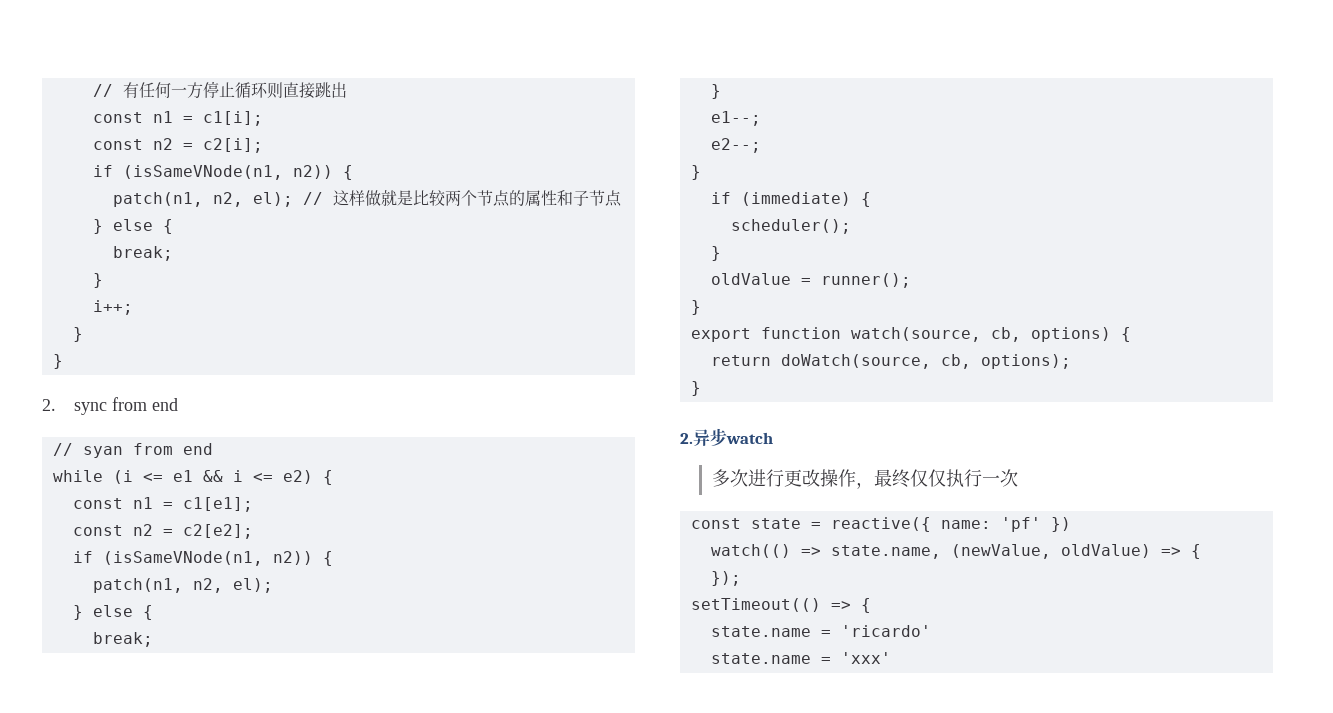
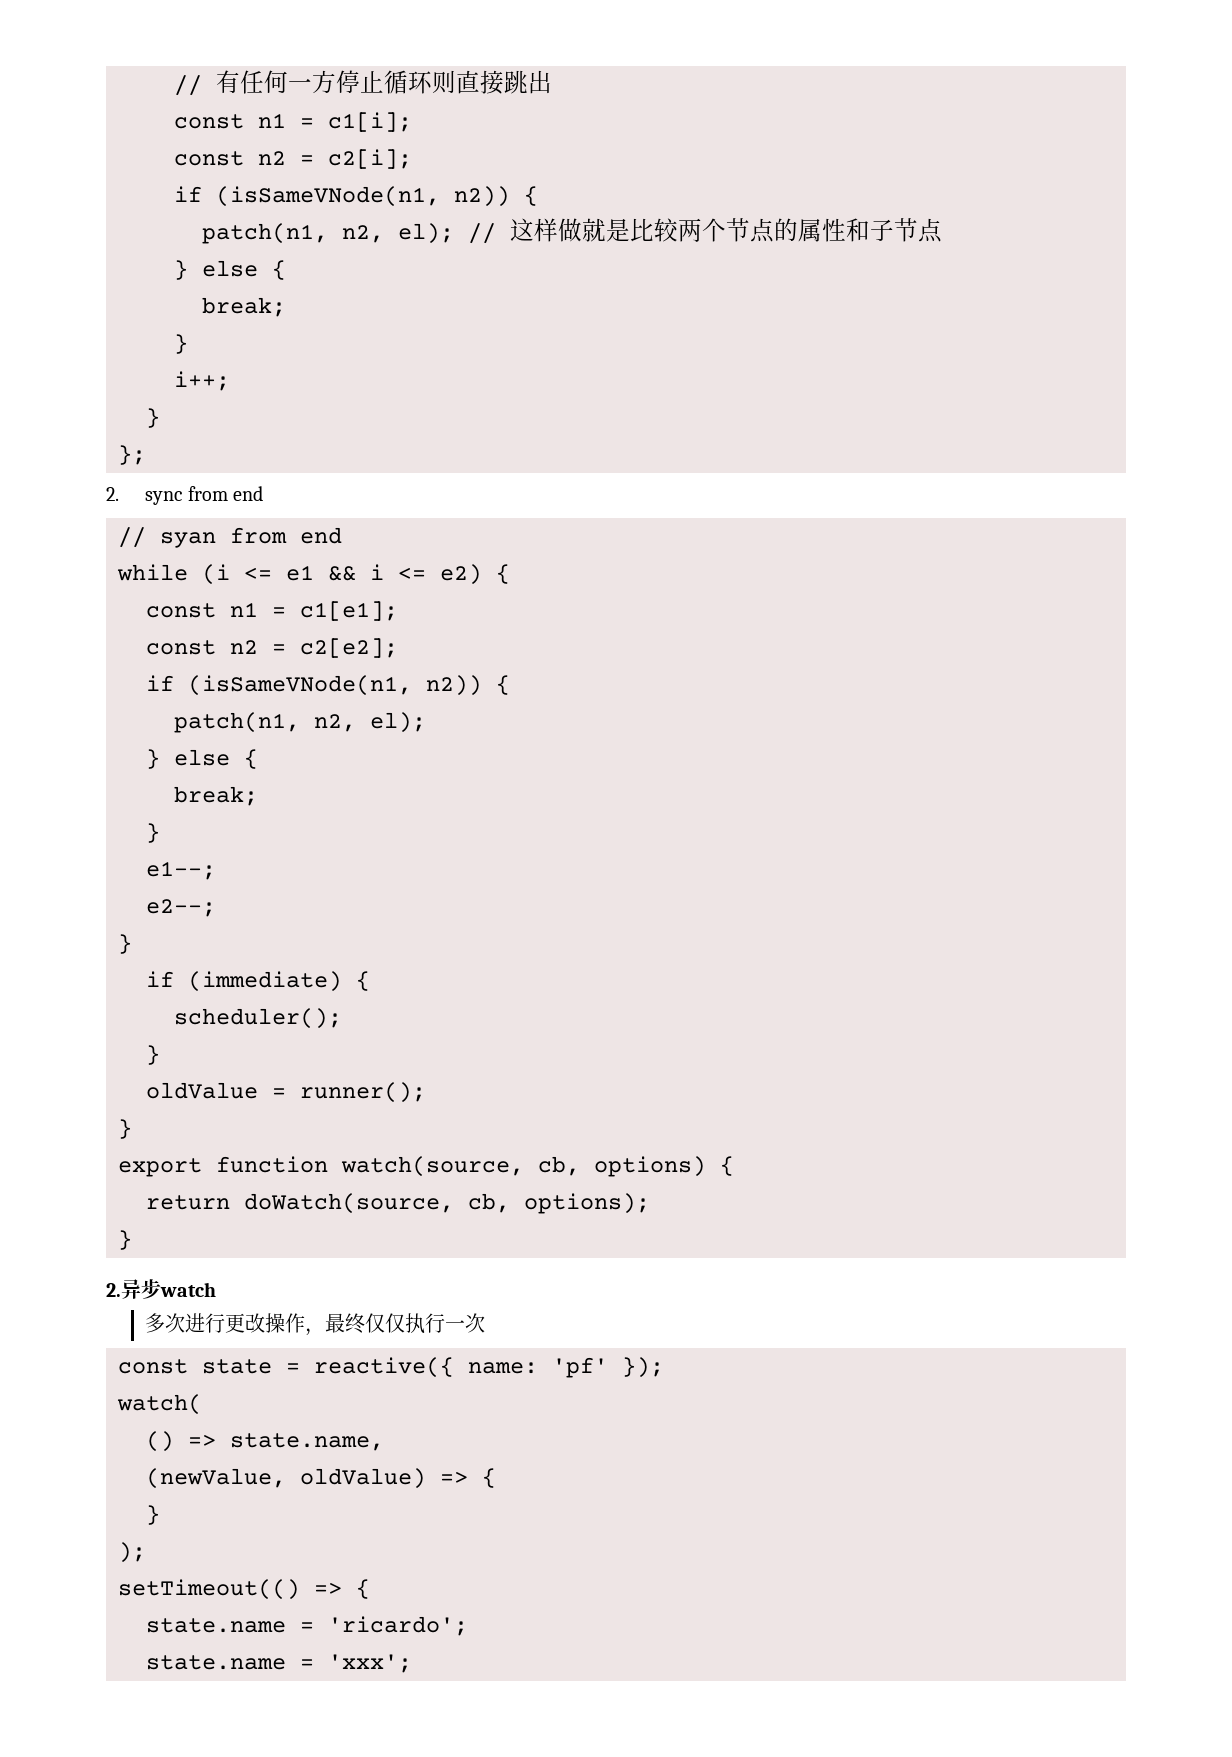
  i++;
  }
- }
+ };
- const state = reactive({ name: 'pf' })
- watch(() => state.name, (newValue, oldValue) => {
- });
+ const state = reactive({ name: 'pf' });
+ watch(
+ () => state.name,
+ (newValue, oldValue) => {
+ }
+ );
- state.name = 'ricardo'
- state.name = 'xxx'
+ state.name = 'ricardo';
+ state.name = 'xxx';

